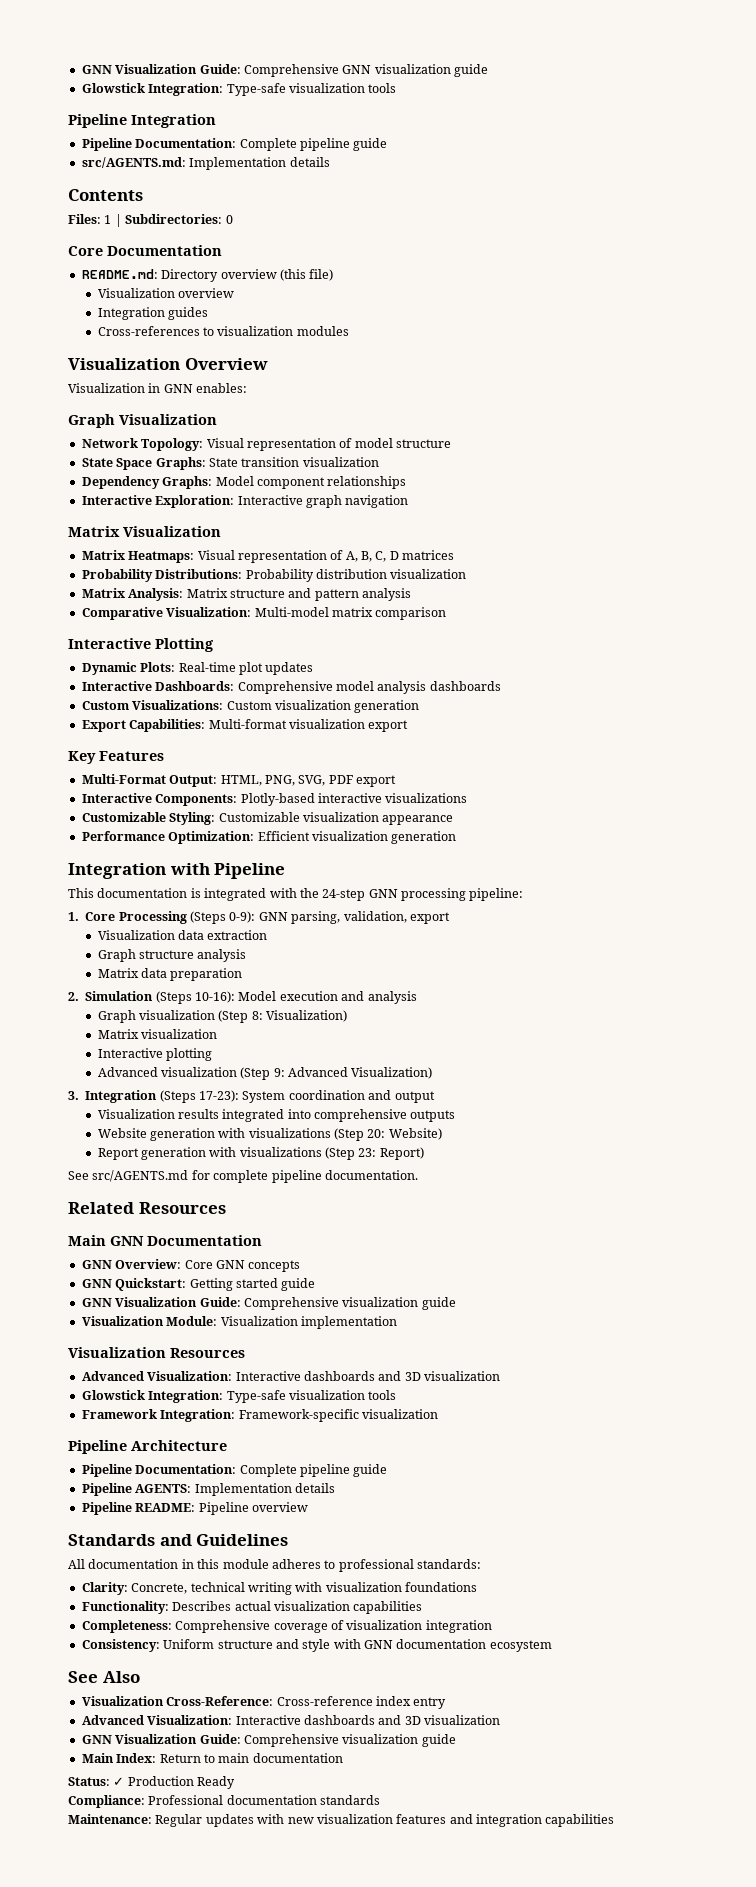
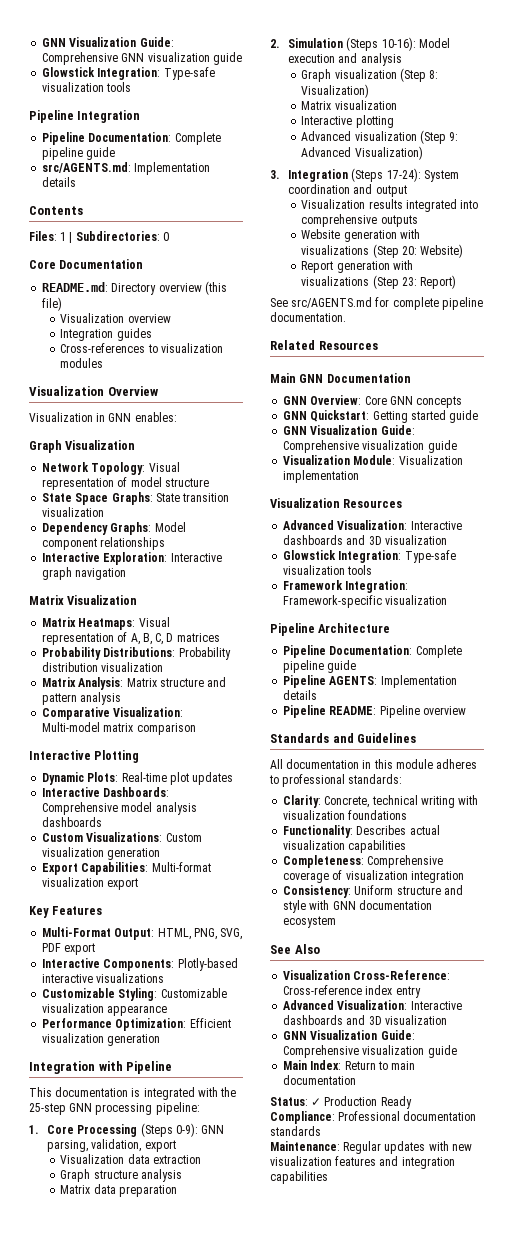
- This documentation is integrated with the 24-step GNN processing pipeline:
+ This documentation is integrated with the 25-step GNN processing pipeline:
- 3. Integration (Steps 17-23): System coordination and output
+ 3. Integration (Steps 17-24): System coordination and output

